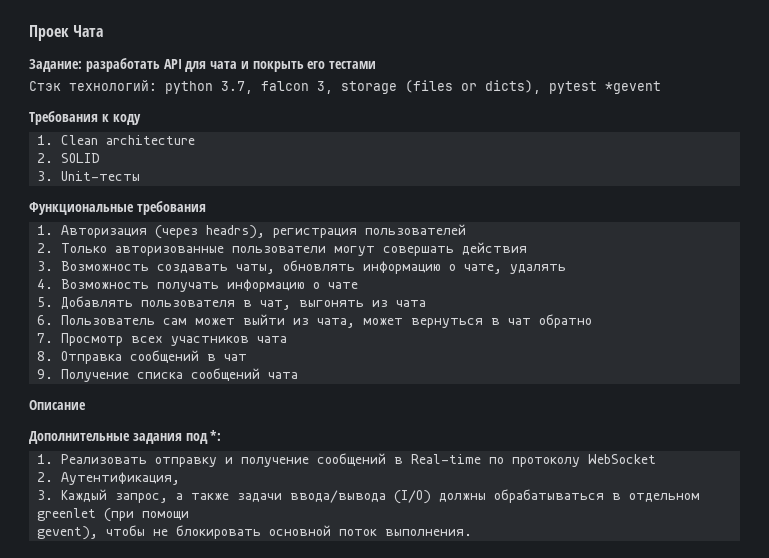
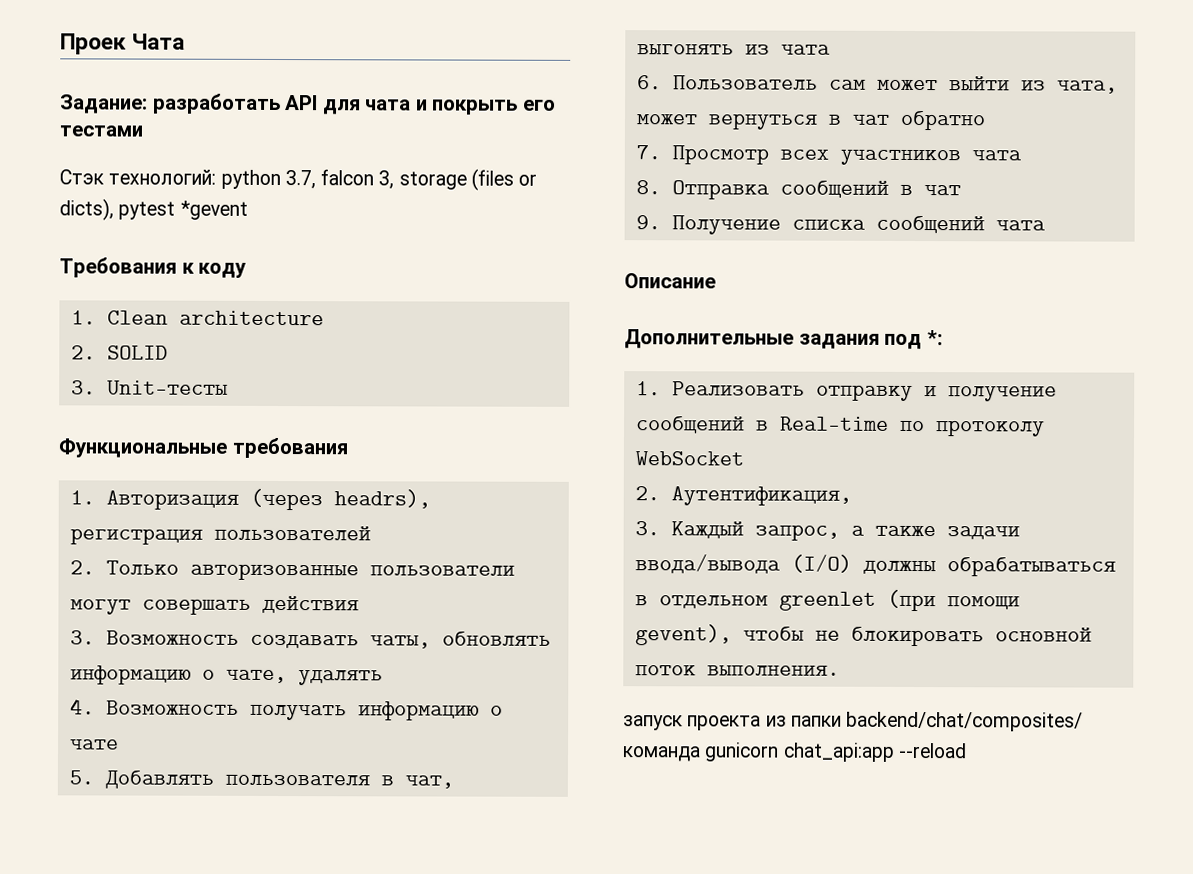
+ запуск проекта из папки backend/chat/composites/ команда gunicorn chat_api:app --reload

